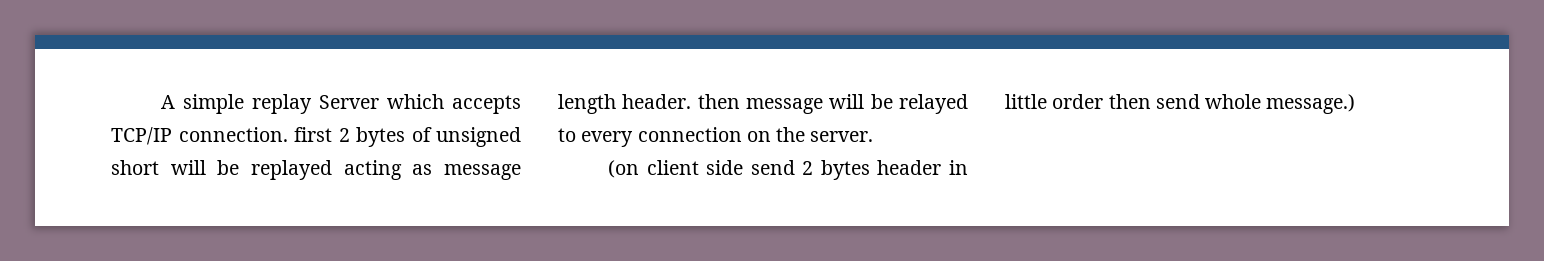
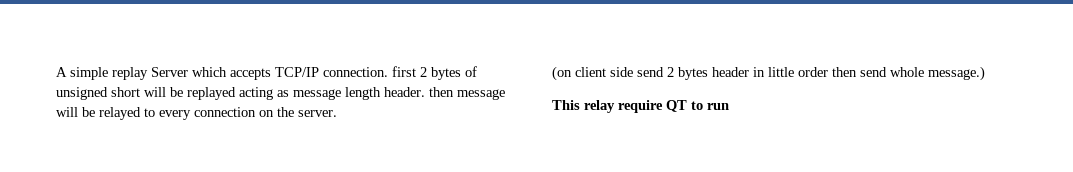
+ This relay require QT to run

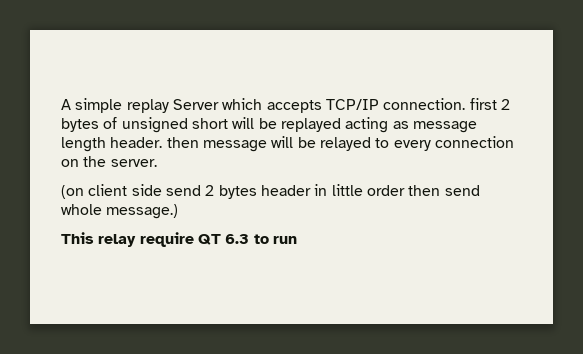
- This relay require QT to run
+ This relay require QT 6.3 to run

